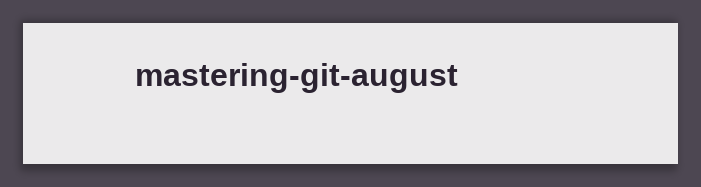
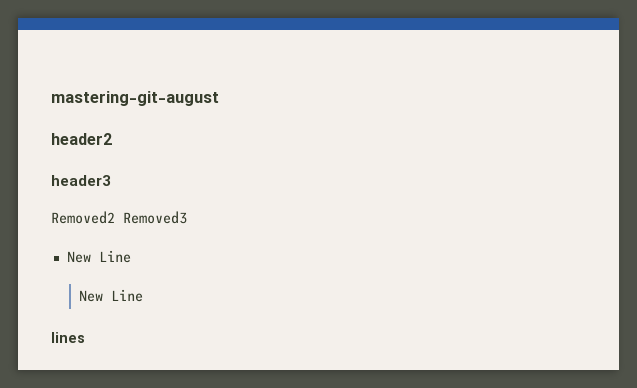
+ header2
+ header3
+ Removed2 Removed3
+ New Line
+ New Line
+ lines

